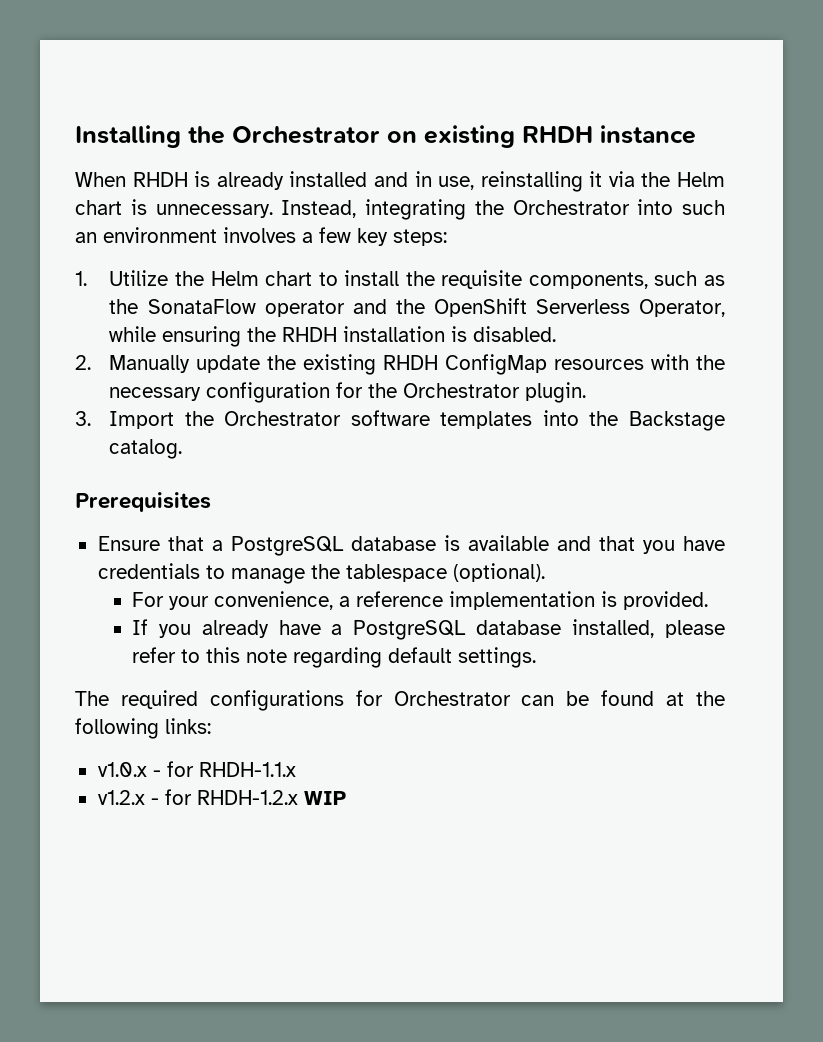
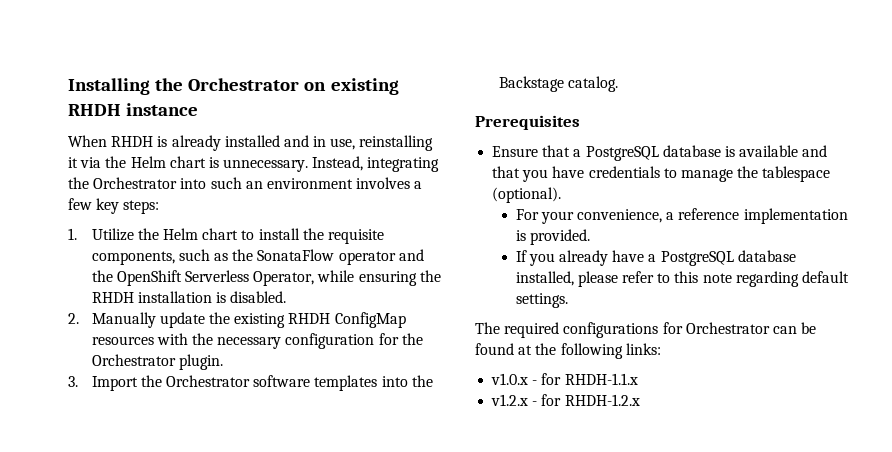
- v1.2.x - for RHDH-1.2.x WIP
+ v1.2.x - for RHDH-1.2.x

